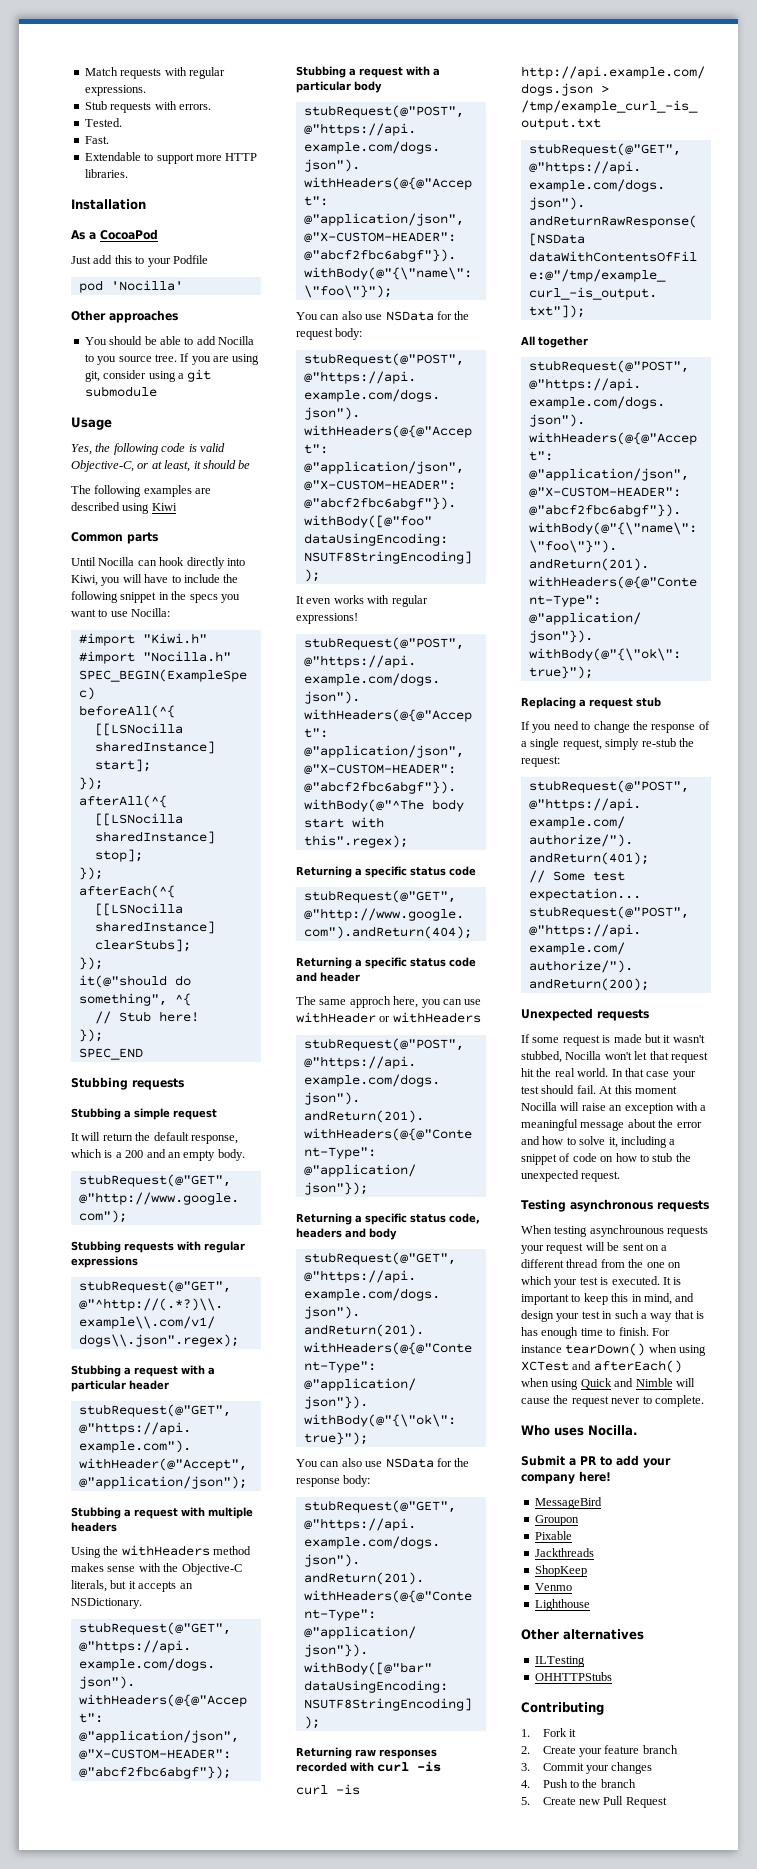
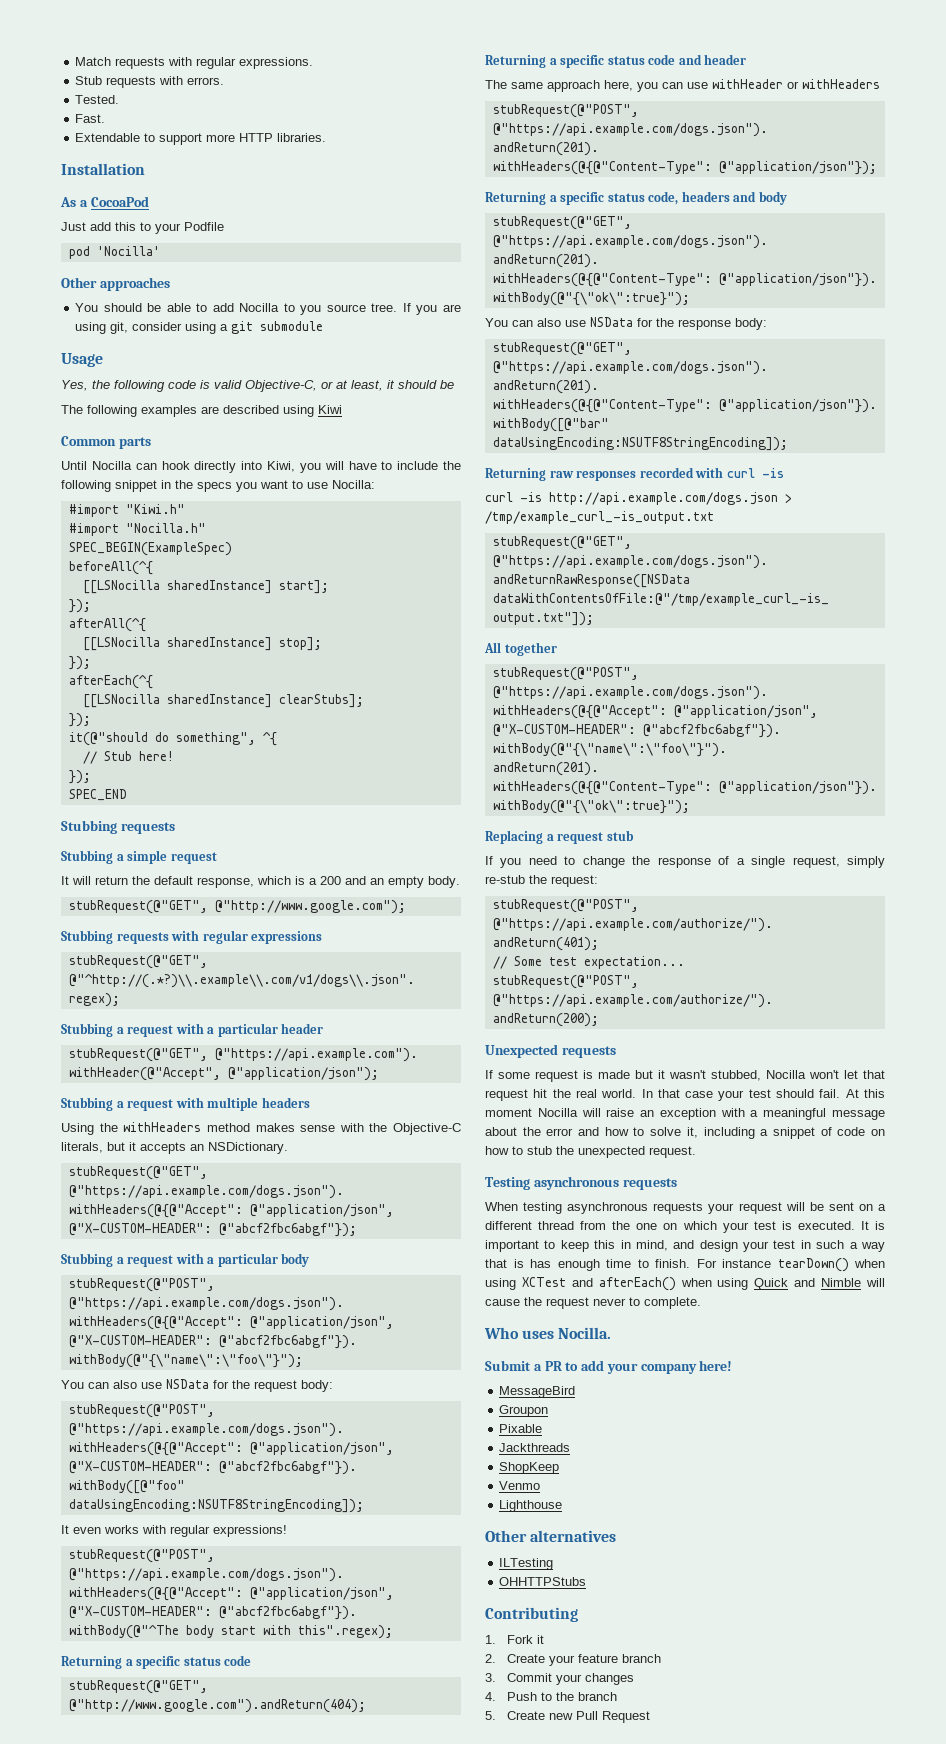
- The same approch here, you can use withHeader or withHeaders
+ The same approach here, you can use withHeader or withHeaders
- When testing asynchrounous requests your request will be sent on a different thread from the one on which your test is executed.
+ When testing asynchronous requests your request will be sent on a different thread from the one on which your test is executed.

